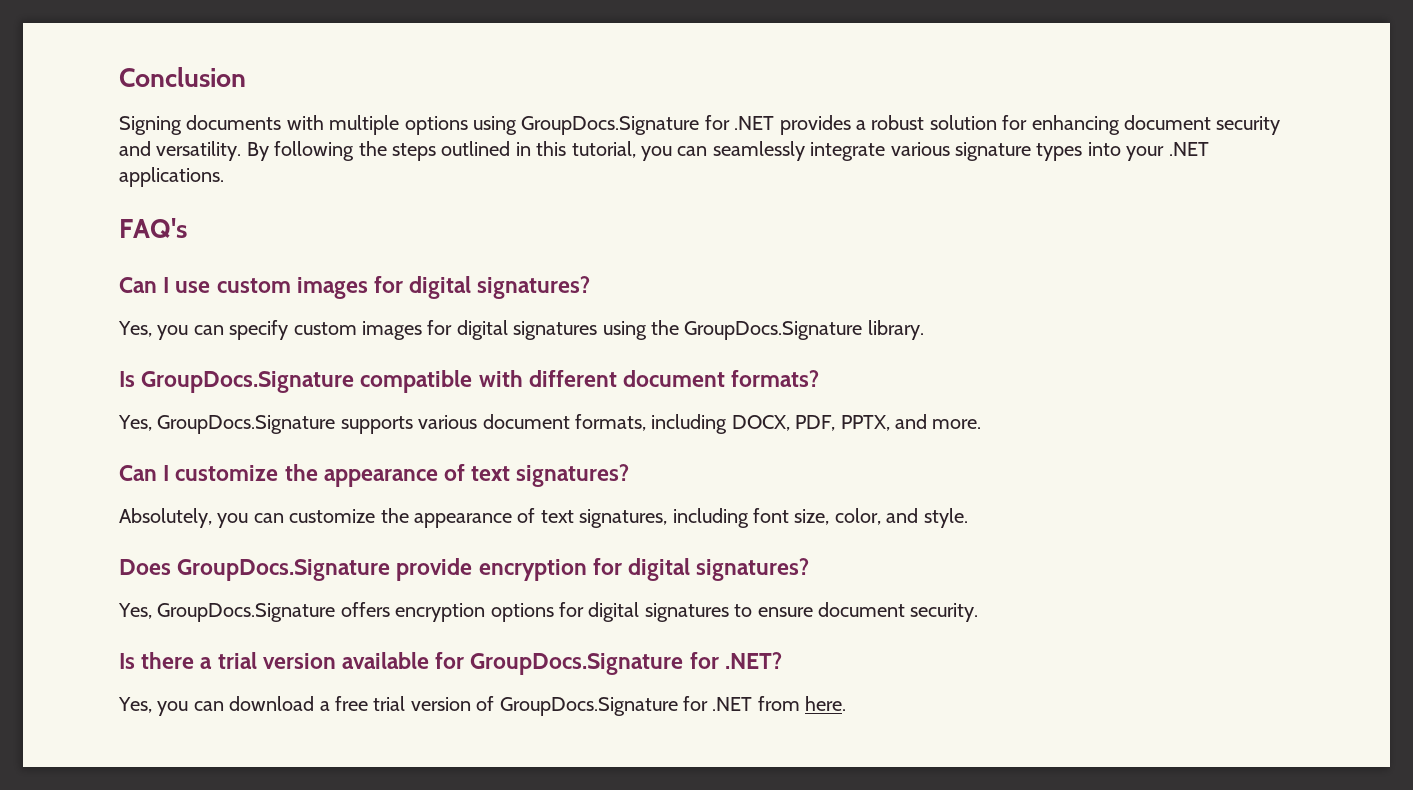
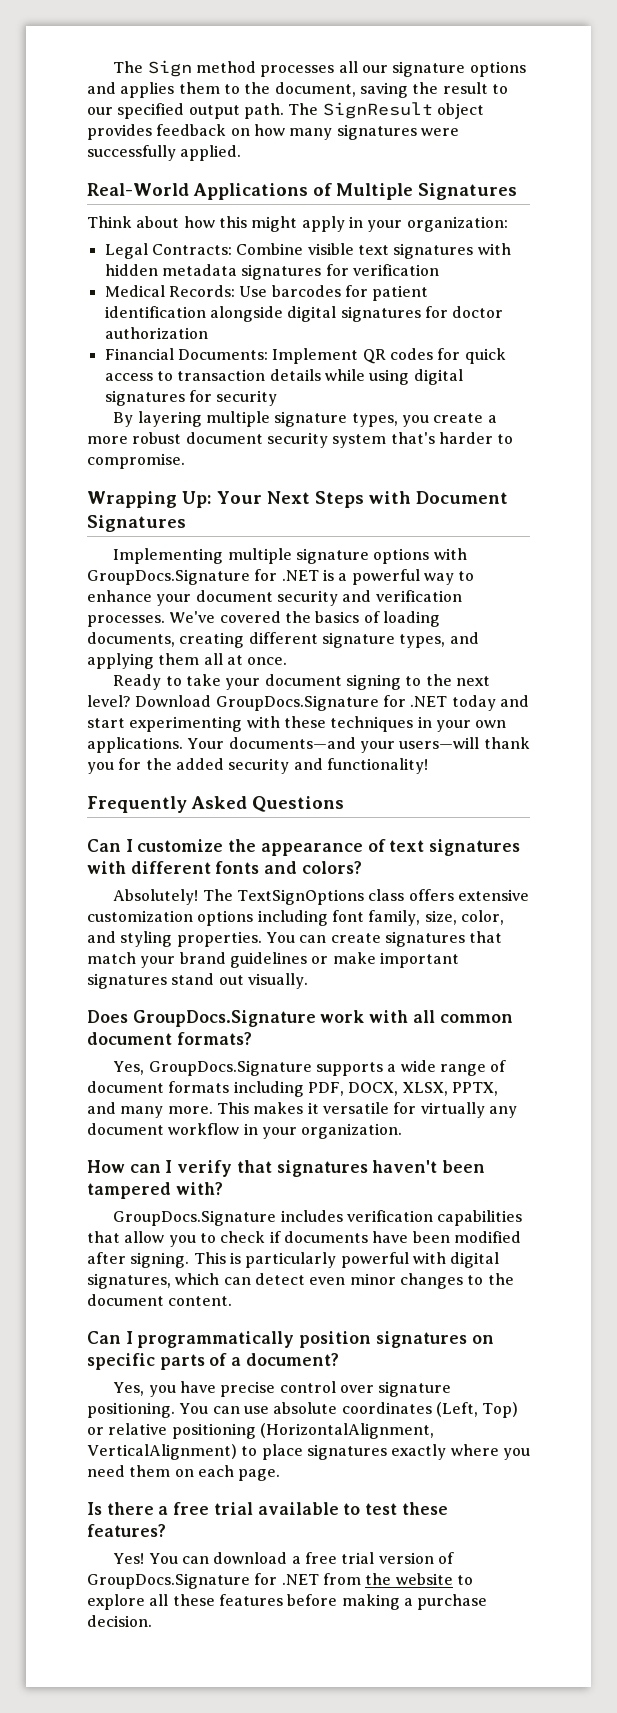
- Conclusion
- Signing documents with multiple options using GroupDocs.Signature for .NET provides a robust solution for enhancing document security and versatility. By following the steps outlined in this tutorial, you can seamlessly integrate various signature types into your .NET applications.
- FAQ's
- Can I use custom images for digital signatures?
- Yes, you can specify custom images for digital signatures using the GroupDocs.Signature library.
- Is GroupDocs.Signature compatible with different document formats?
- Yes, GroupDocs.Signature supports various document formats, including DOCX, PDF, PPTX, and more.
+ The Sign method processes all our signature options and applies them to the document, saving the result to our specified output path. The SignResult object provides feedback on how many signatures were successfully applied.
+ Real-World Applications of Multiple Signatures
+ Think about how this might apply in your organization:
+ Legal Contracts: Combine visible text signatures with hidden metadata signatures for verification
+ Medical Records: Use barcodes for patient identification alongside digital signatures for doctor authorization
+ Financial Documents: Implement QR codes for quick access to transaction details while using digital signatures for security
+ By layering multiple signature types, you create a more robust document security system that's harder to compromise.
+ Wrapping Up: Your Next Steps with Document Signatures
+ Implementing multiple signature options with GroupDocs.Signature for .NET is a powerful way to enhance your document security and verification processes. We've covered the basics of loading documents, creating different signature types, and applying them all at once.
+ Ready to take your document signing to the next level? Download GroupDocs.Signature for .NET today and start experimenting with these techniques in your own applications. Your documents—and your users—will thank you for the added security and functionality!
+ Frequently Asked Questions
- Can I customize the appearance of text signatures?
- Absolutely, you can customize the appearance of text signatures, including font size, color, and style.
- Does GroupDocs.Signature provide encryption for digital signatures?
- Yes, GroupDocs.Signature offers encryption options for digital signatures to ensure document security.
- Is there a trial version available for GroupDocs.Signature for .NET?
- Yes, you can download a free trial version of GroupDocs.Signature for .NET from here.
+ Can I customize the appearance of text signatures with different fonts and colors?
+ Absolutely! The TextSignOptions class offers extensive customization options including font family, size, color, and styling properties. You can create signatures that match your brand guidelines or make important signatures stand out visually.
+ Does GroupDocs.Signature work with all common document formats?
+ Yes, GroupDocs.Signature supports a wide range of document formats including PDF, DOCX, XLSX, PPTX, and many more. This makes it versatile for virtually any document workflow in your organization.
+ How can I verify that signatures haven't been tampered with?
+ GroupDocs.Signature includes verification capabilities that allow you to check if documents have been modified after signing. This is particularly powerful with digital signatures, which can detect even minor changes to the document content.
+ Can I programmatically position signatures on specific parts of a document?
+ Yes, you have precise control over signature positioning. You can use absolute coordinates (Left, Top) or relative positioning (HorizontalAlignment, VerticalAlignment) to place signatures exactly where you need them on each page.
+ Is there a free trial available to test these features?
+ Yes! You can download a free trial version of GroupDocs.Signature for .NET from the website to explore all these features before making a purchase decision.

